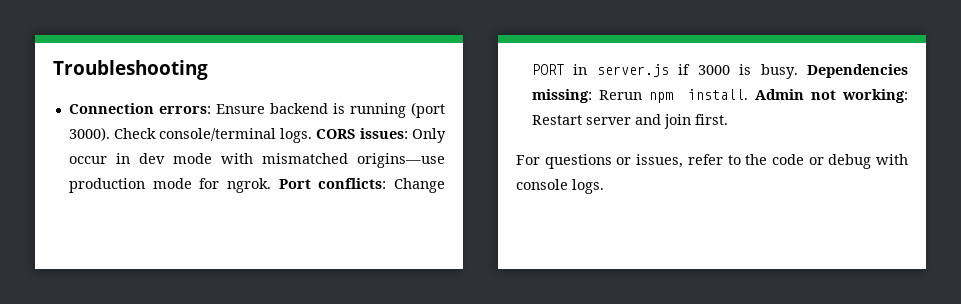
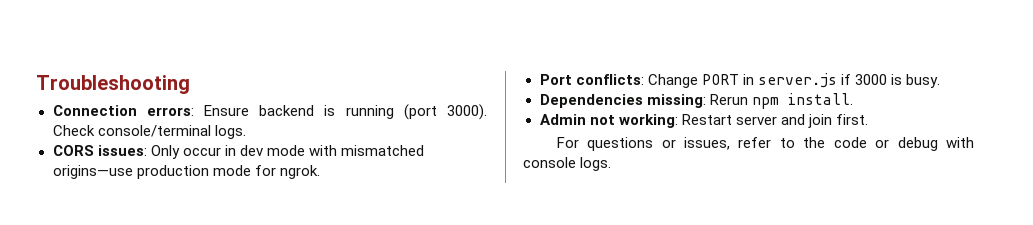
- Check console/terminal logs. CORS issues: Only occur in dev mode with mismatched origins—use production mode for ngrok. Port conflicts: Change PORT in server.js if 3000 is busy. Dependencies missing: Rerun npm install. Admin not working: Restart server and join first.
+ Check console/terminal logs.
+ CORS issues: Only occur in dev mode with mismatched origins—use production mode for ngrok.
+ Port conflicts: Change PORT in server.js if 3000 is busy.
+ Dependencies missing: Rerun npm install.
+ Admin not working: Restart server and join first.

